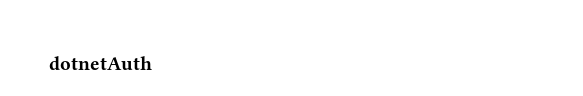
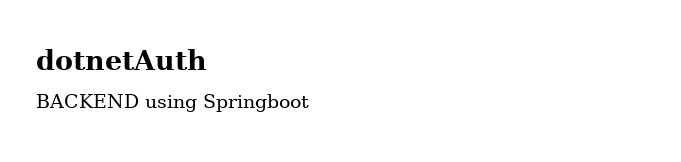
+ BACKEND using Springboot

